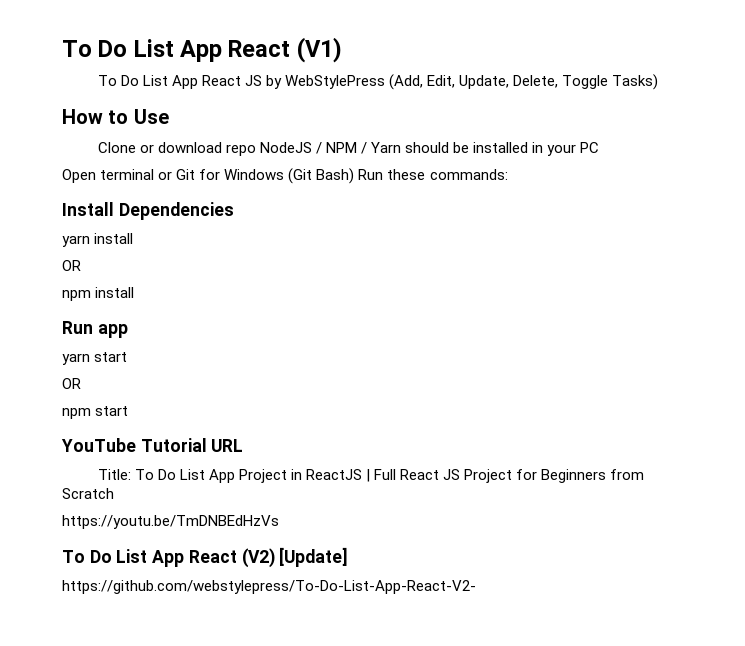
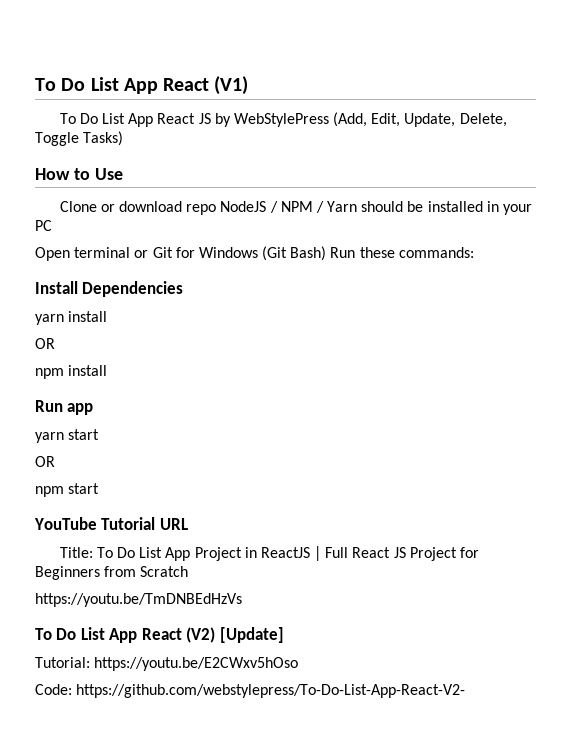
- https://github.com/webstylepress/To-Do-List-App-React-V2-
+ Tutorial: https://youtu.be/E2CWxv5hOso
+ Code: https://github.com/webstylepress/To-Do-List-App-React-V2-

